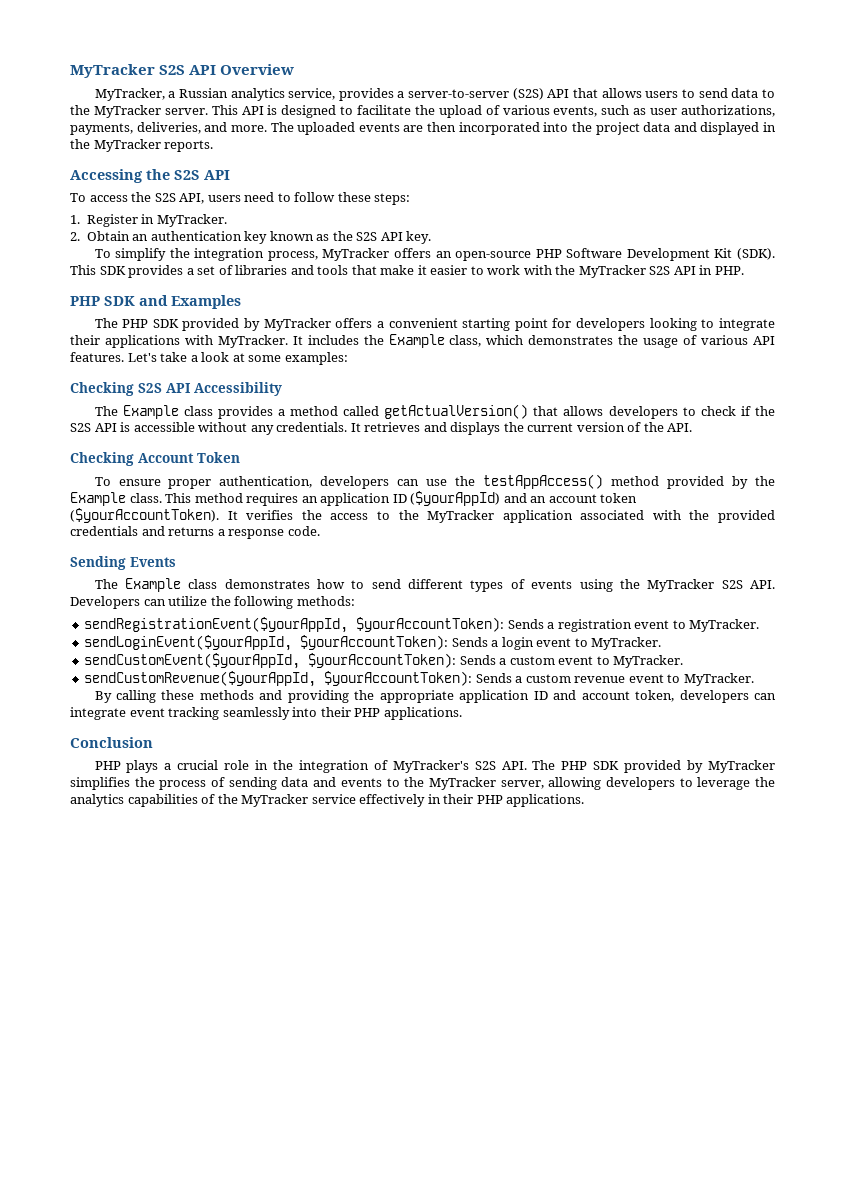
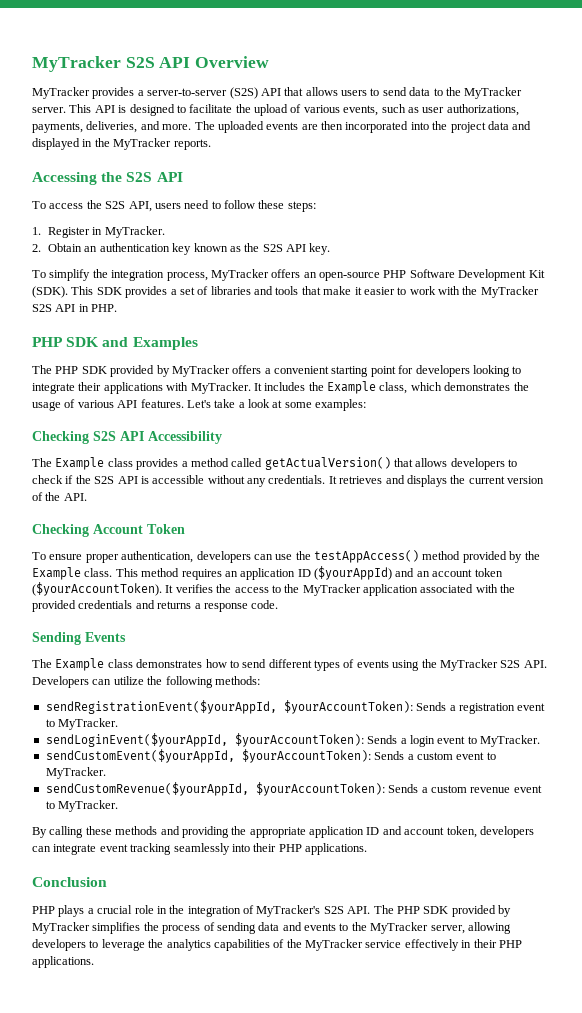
- MyTracker, a Russian analytics service, provides a server-to-server (S2S) API that allows users to send data to the MyTracker server.
+ MyTracker provides a server-to-server (S2S) API that allows users to send data to the MyTracker server.

